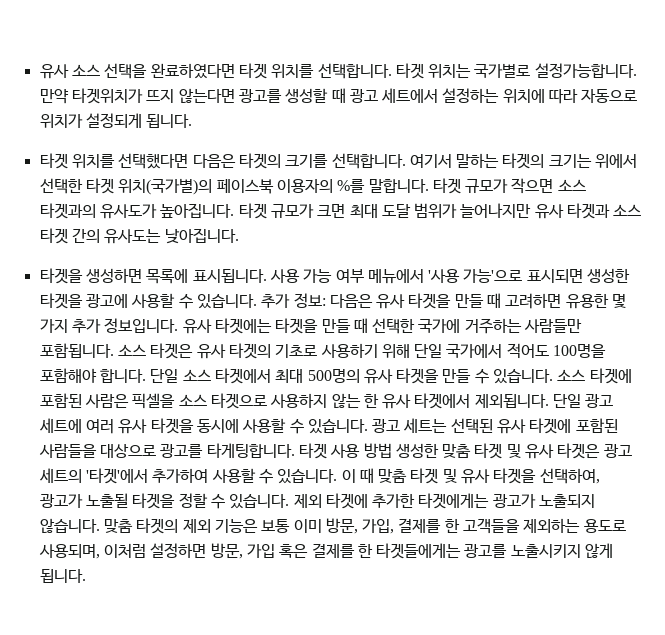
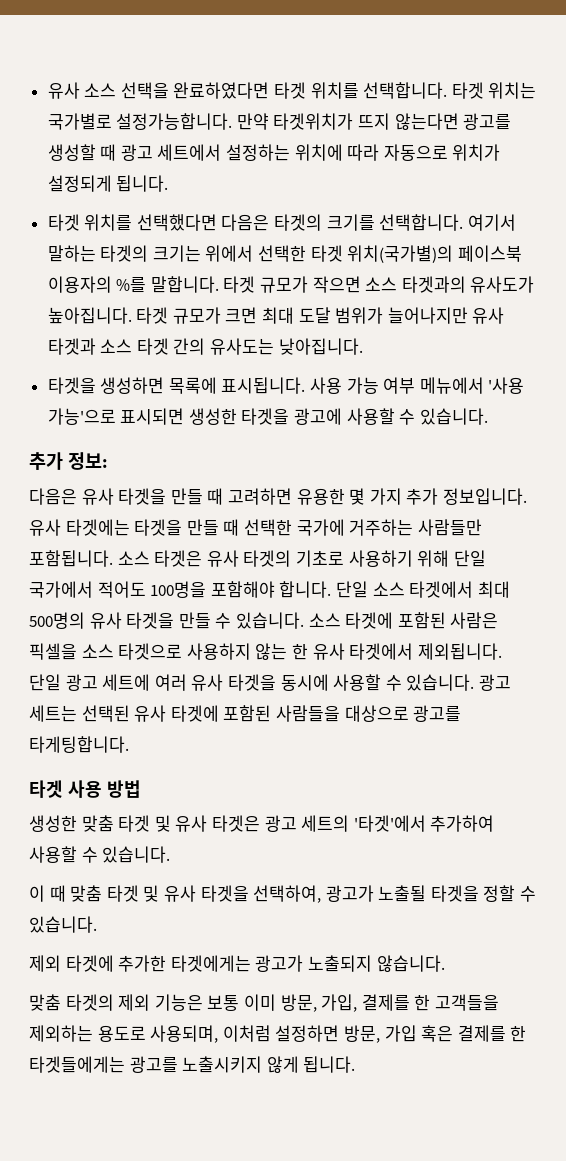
- 사용 가능 여부 메뉴에서 '사용 가능'으로 표시되면 생성한 타겟을 광고에 사용할 수 있습니다. 추가 정보: 다음은 유사 타겟을 만들 때 고려하면 유용한 몇 가지 추가 정보입니다.
+ 사용 가능 여부 메뉴에서 '사용 가능'으로 표시되면 생성한 타겟을 광고에 사용할 수 있습니다.
+ 추가 정보:
+ 다음은 유사 타겟을 만들 때 고려하면 유용한 몇 가지 추가 정보입니다.
- 광고 세트는 선택된 유사 타겟에 포함된 사람들을 대상으로 광고를 타게팅합니다. 타겟 사용 방법 생성한 맞춤 타겟 및 유사 타겟은 광고 세트의 '타겟'에서 추가하여 사용할 수 있습니다. 이 때 맞춤 타겟 및 유사 타겟을 선택하여, 광고가 노출될 타겟을 정할 수 있습니다. 제외 타겟에 추가한 타겟에게는 광고가 노출되지 않습니다. 맞춤 타겟의 제외 기능은 보통 이미 방문, 가입, 결제를 한 고객들을 제외하는 용도로 사용되며, 이처럼 설정하면 방문, 가입 혹은 결제를 한 타겟들에게는 광고를 노출시키지 않게 됩니다.
+ 광고 세트는 선택된 유사 타겟에 포함된 사람들을 대상으로 광고를 타게팅합니다.
+ 타겟 사용 방법
+ 생성한 맞춤 타겟 및 유사 타겟은 광고 세트의 '타겟'에서 추가하여 사용할 수 있습니다.
+ 이 때 맞춤 타겟 및 유사 타겟을 선택하여, 광고가 노출될 타겟을 정할 수 있습니다.
+ 제외 타겟에 추가한 타겟에게는 광고가 노출되지 않습니다.
+ 맞춤 타겟의 제외 기능은 보통 이미 방문, 가입, 결제를 한 고객들을 제외하는 용도로 사용되며, 이처럼 설정하면 방문, 가입 혹은 결제를 한 타겟들에게는 광고를 노출시키지 않게 됩니다.

